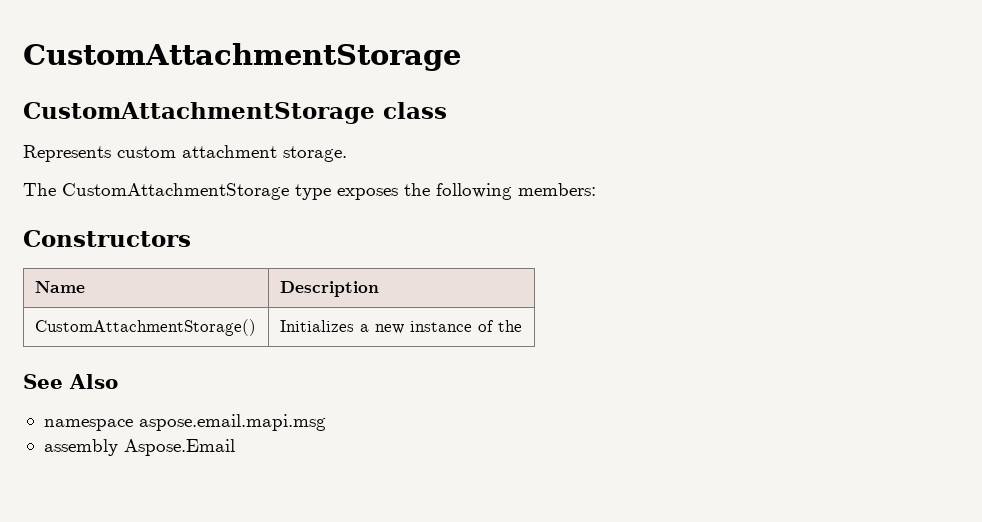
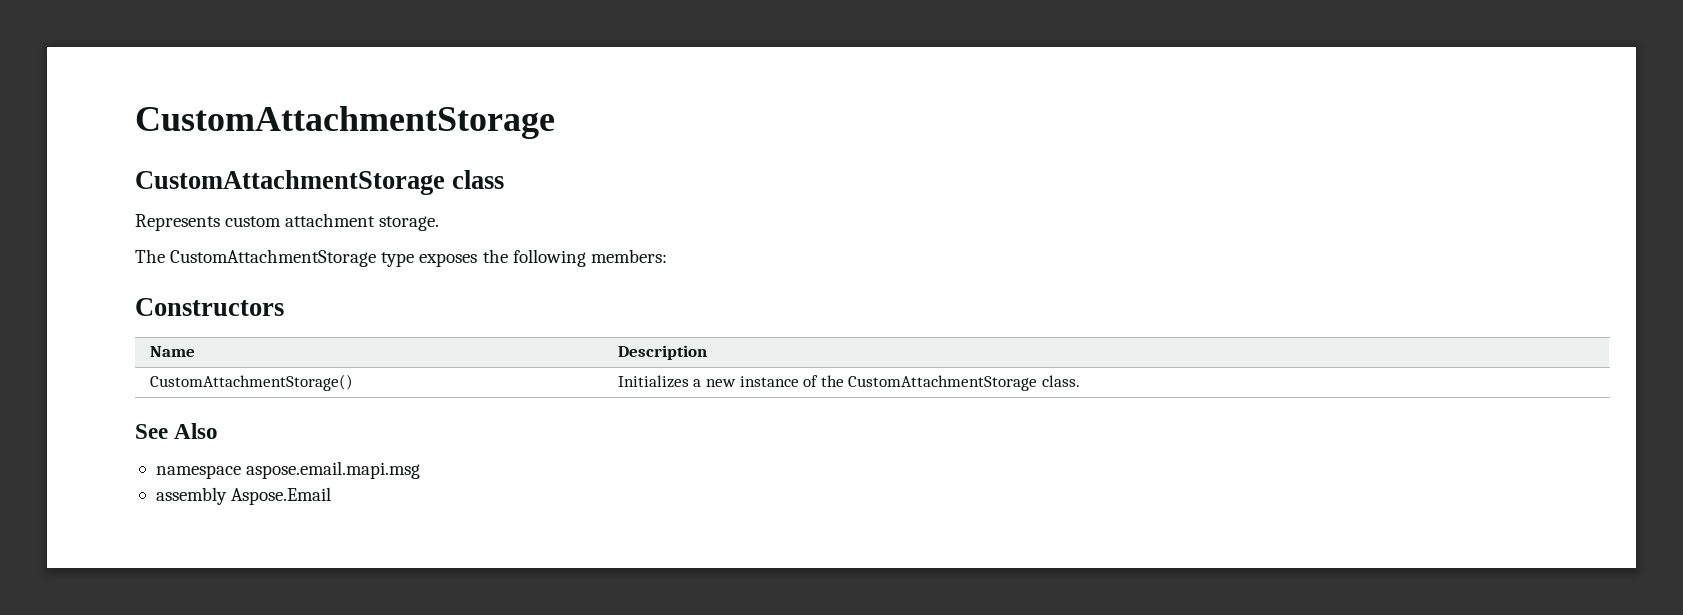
- CustomAttachmentStorage() | Initializes a new instance of the
+ CustomAttachmentStorage() | Initializes a new instance of the CustomAttachmentStorage class.

